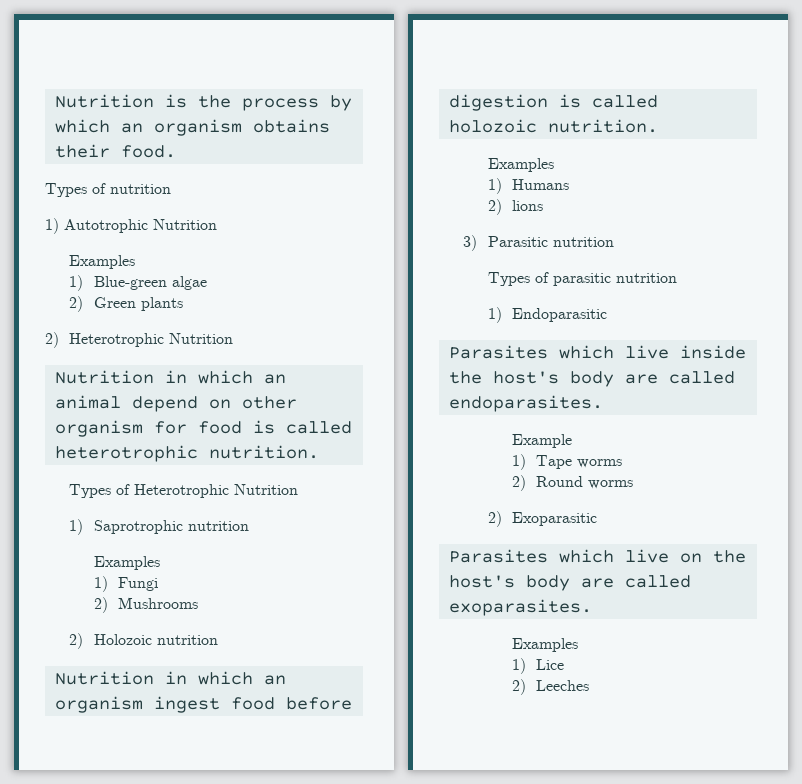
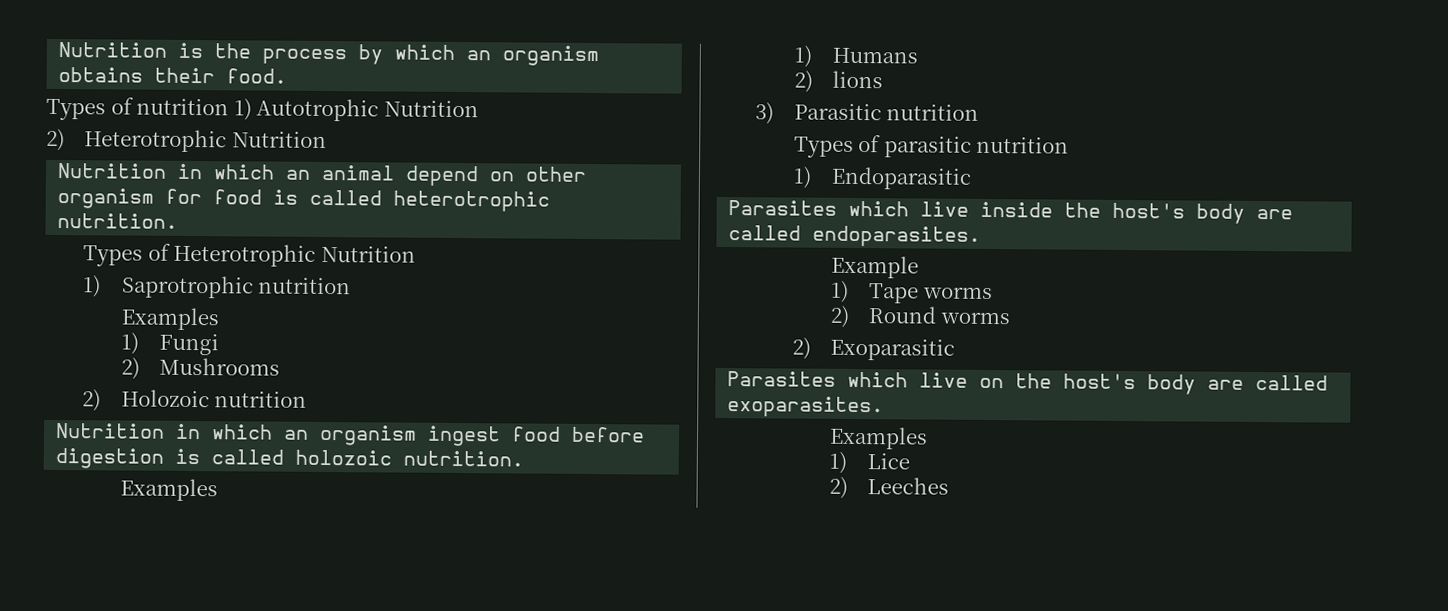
- Types of nutrition
- 1) Autotrophic Nutrition
- Examples
- 1) Blue-green algae
- 2) Green plants
+ Types of nutrition 1) Autotrophic Nutrition

